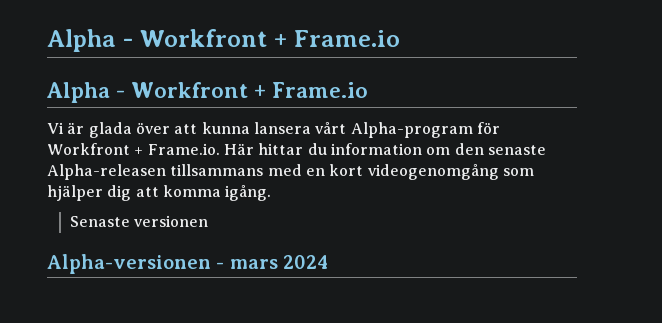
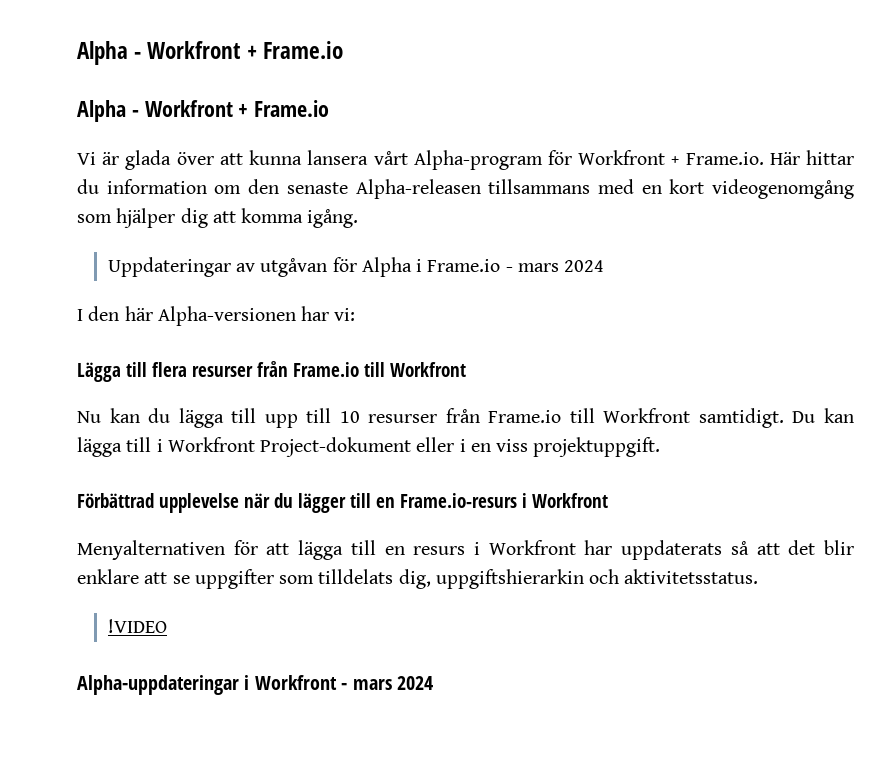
- Senaste versionen
- Alpha-versionen - mars 2024
+ Uppdateringar av utgåvan för Alpha i Frame.io - mars 2024
+ I den här Alpha-versionen har vi:
+ Lägga till flera resurser från Frame.io till Workfront
+ Nu kan du lägga till upp till 10 resurser från Frame.io till Workfront samtidigt. Du kan lägga till i Workfront Project-dokument eller i en viss projektuppgift.
+ Förbättrad upplevelse när du lägger till en Frame.io-resurs i Workfront
+ Menyalternativen för att lägga till en resurs i Workfront har uppdaterats så att det blir enklare att se uppgifter som tilldelats dig, uppgiftshierarkin och aktivitetsstatus.
+ !VIDEO
+ Alpha-uppdateringar i Workfront - mars 2024

